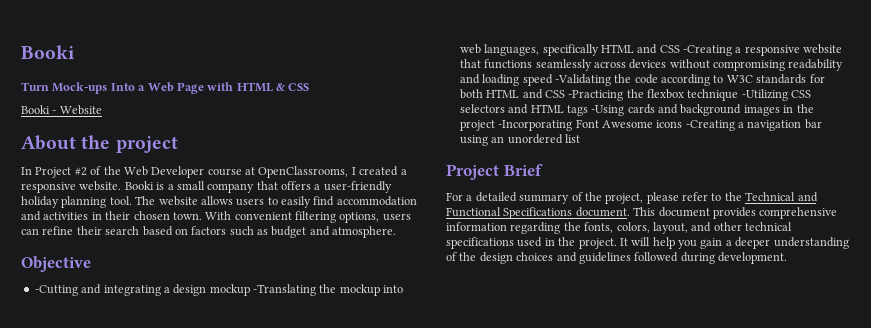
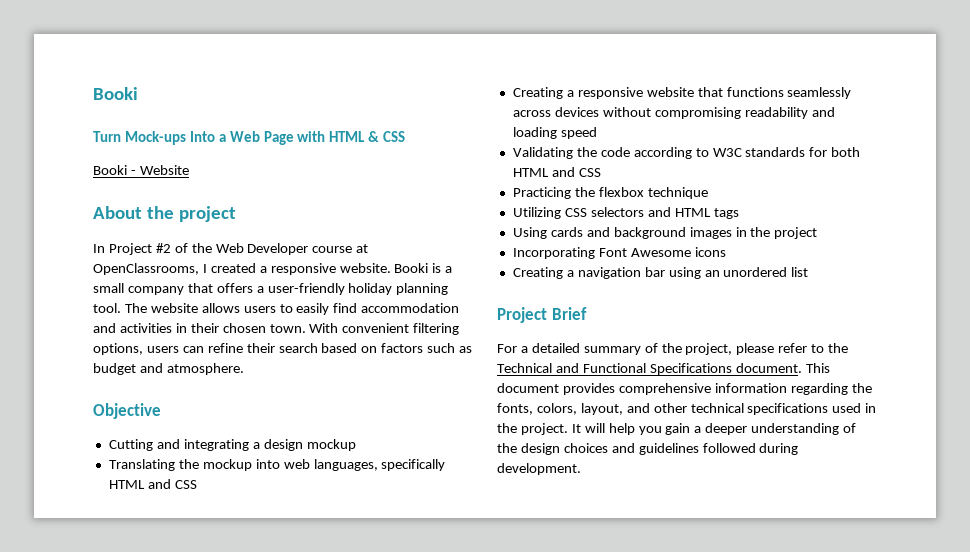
- -Cutting and integrating a design mockup -Translating the mockup into web languages, specifically HTML and CSS -Creating a responsive website that functions seamlessly across devices without compromising readability and loading speed -Validating the code according to W3C standards for both HTML and CSS -Practicing the flexbox technique -Utilizing CSS selectors and HTML tags -Using cards and background images in the project -Incorporating Font Awesome icons -Creating a navigation bar using an unordered list
+ Cutting and integrating a design mockup
+ Translating the mockup into web languages, specifically HTML and CSS
+ Creating a responsive website that functions seamlessly across devices without compromising readability and loading speed
+ Validating the code according to W3C standards for both HTML and CSS
+ Practicing the flexbox technique
+ Utilizing CSS selectors and HTML tags
+ Using cards and background images in the project
+ Incorporating Font Awesome icons
+ Creating a navigation bar using an unordered list

